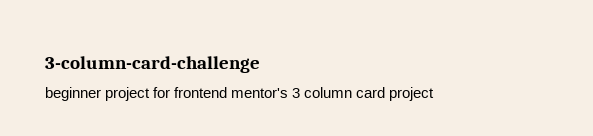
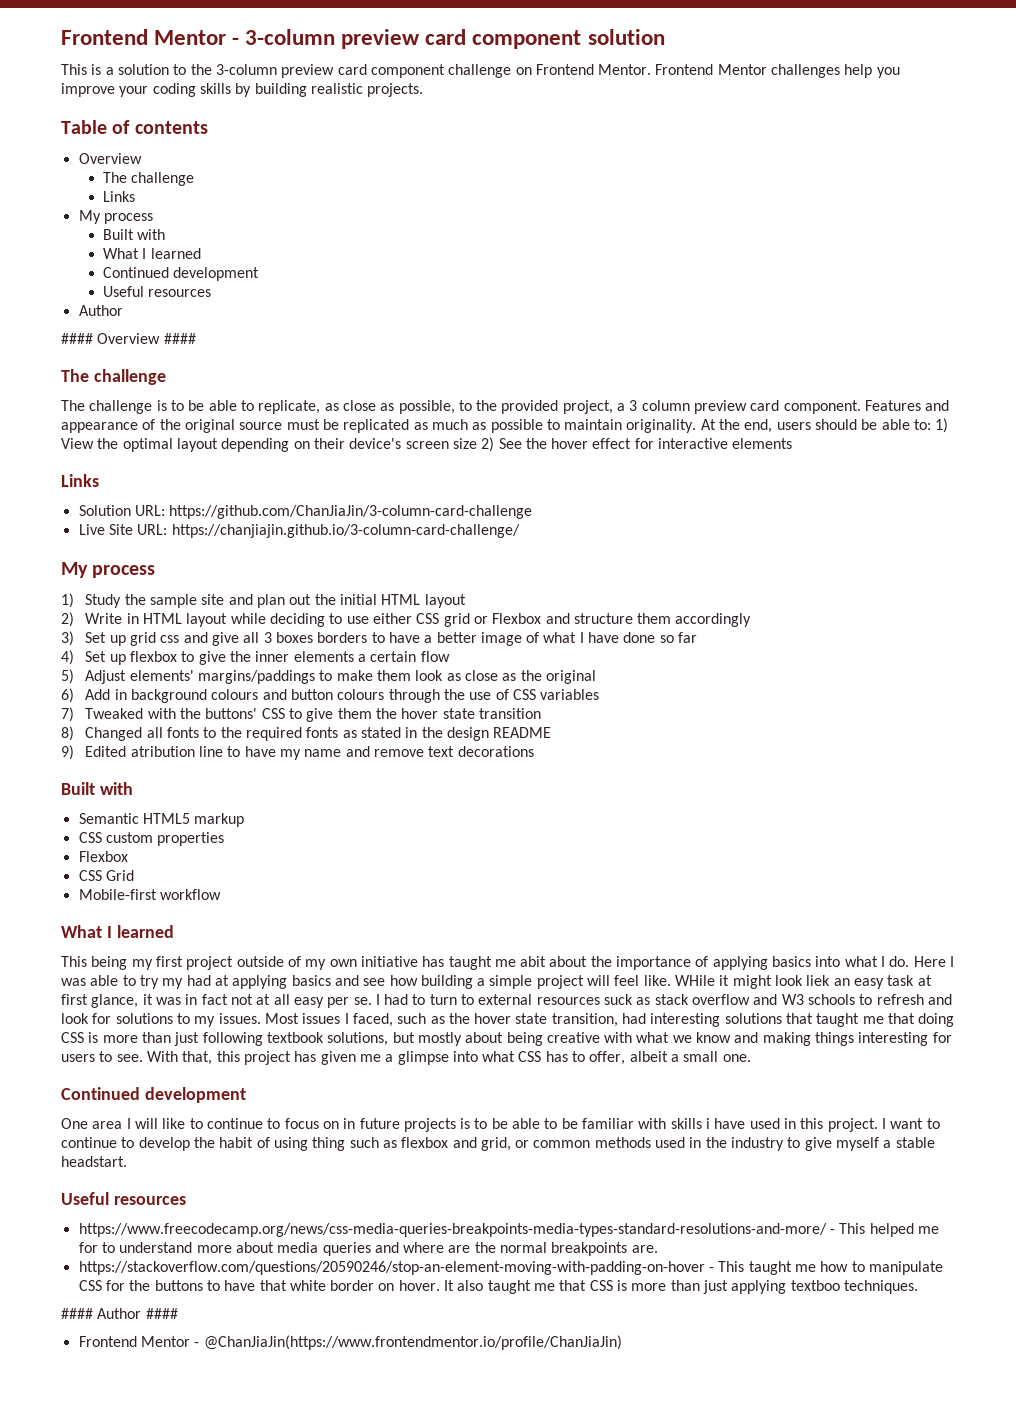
- 3-column-card-challenge
- beginner project for frontend mentor's 3 column card project
+ Frontend Mentor - 3-column preview card component solution
+ This is a solution to the 3-column preview card component challenge on Frontend Mentor. Frontend Mentor challenges help you improve your coding skills by building realistic projects.
+ Table of contents
+ Overview
+ The challenge
+ Links
+ My process
+ Built with
+ What I learned
+ Continued development
+ Useful resources
+ Author
+ #### Overview ####
+ The challenge
+ The challenge is to be able to replicate, as close as possible, to the provided project, a 3 column preview card component. Features and appearance of the original source must be replicated as much as possible to maintain originality. At the end, users should be able to: 1) View the optimal layout depending on their device's screen size 2) See the hover effect for interactive elements
+ Links
+ Solution URL: https://github.com/ChanJiaJin/3-column-card-challenge
+ Live Site URL: https://chanjiajin.github.io/3-column-card-challenge/
+ My process
+ 1) Study the sample site and plan out the initial HTML layout
+ 2) Write in HTML layout while deciding to use either CSS grid or Flexbox and structure them accordingly
+ 3) Set up grid css and give all 3 boxes borders to have a better image of what I have done so far
+ 4) Set up flexbox to give the inner elements a certain flow
+ 5) Adjust elements' margins/paddings to make them look as close as the original
+ 6) Add in background colours and button colours through the use of CSS variables
+ 7) Tweaked with the buttons' CSS to give them the hover state transition
+ 8) Changed all fonts to the required fonts as stated in the design README
+ 9) Edited atribution line to have my name and remove text decorations
+ Built with
+ Semantic HTML5 markup
+ CSS custom properties
+ Flexbox
+ CSS Grid
+ Mobile-first workflow
+ What I learned
+ This being my first project outside of my own initiative has taught me abit about the importance of applying basics into what I do. Here I was able to try my had at applying basics and see how building a simple project will feel like. WHile it might look liek an easy task at first glance, it was in fact not at all easy per se. I had to turn to external resources suck as stack overflow and W3 schools to refresh and look for solutions to my issues. Most issues I faced, such as the hover state transition, had interesting solutions that taught me that doing CSS is more than just following textbook solutions, but mostly about being creative with what we know and making things interesting for users to see. With that, this project has given me a glimpse into what CSS has to offer, albeit a small one.
+ Continued development
+ One area I will like to continue to focus on in future projects is to be able to be familiar with skills i have used in this project. I want to continue to develop the habit of using thing such as flexbox and grid, or common methods used in the industry to give myself a stable headstart.
+ Useful resources
+ https://www.freecodecamp.org/news/css-media-queries-breakpoints-media-types-standard-resolutions-and-more/ - This helped me for to understand more about media queries and where are the normal breakpoints are.
+ https://stackoverflow.com/questions/20590246/stop-an-element-moving-with-padding-on-hover - This taught me how to manipulate CSS for the buttons to have that white border on hover. It also taught me that CSS is more than just applying textboo techniques.
+ #### Author ####
+ Frontend Mentor - @ChanJiaJin(https://www.frontendmentor.io/profile/ChanJiaJin)

